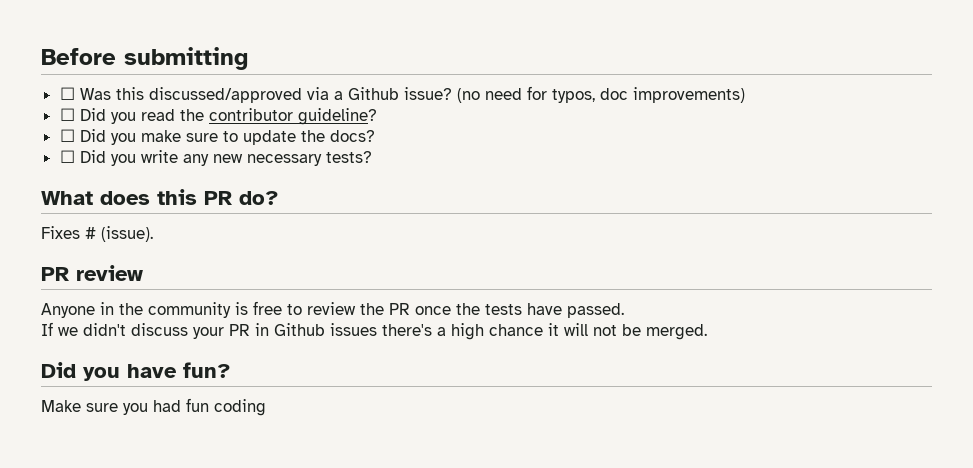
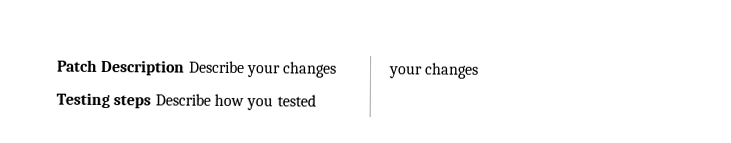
- Before submitting
- ☐ Was this discussed/approved via a Github issue? (no need for typos, doc improvements)
- ☐ Did you read the contributor guideline?
- ☐ Did you make sure to update the docs?
- ☐ Did you write any new necessary tests?
- What does this PR do?
- Fixes # (issue).
- PR review
- Anyone in the community is free to review the PR once the tests have passed.
- If we didn't discuss your PR in Github issues there's a high chance it will not be merged.
- Did you have fun?
- Make sure you had fun coding
+ Patch Description Describe your changes
+ Testing steps Describe how you tested your changes

